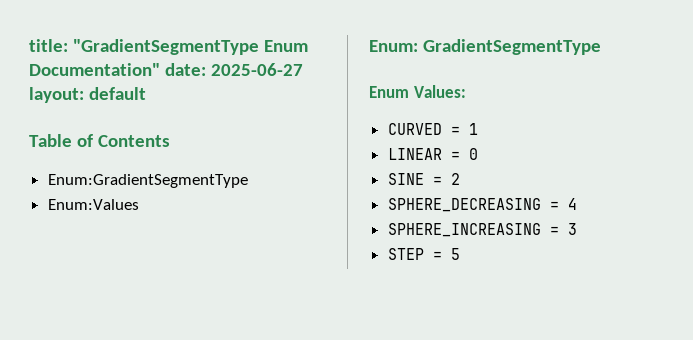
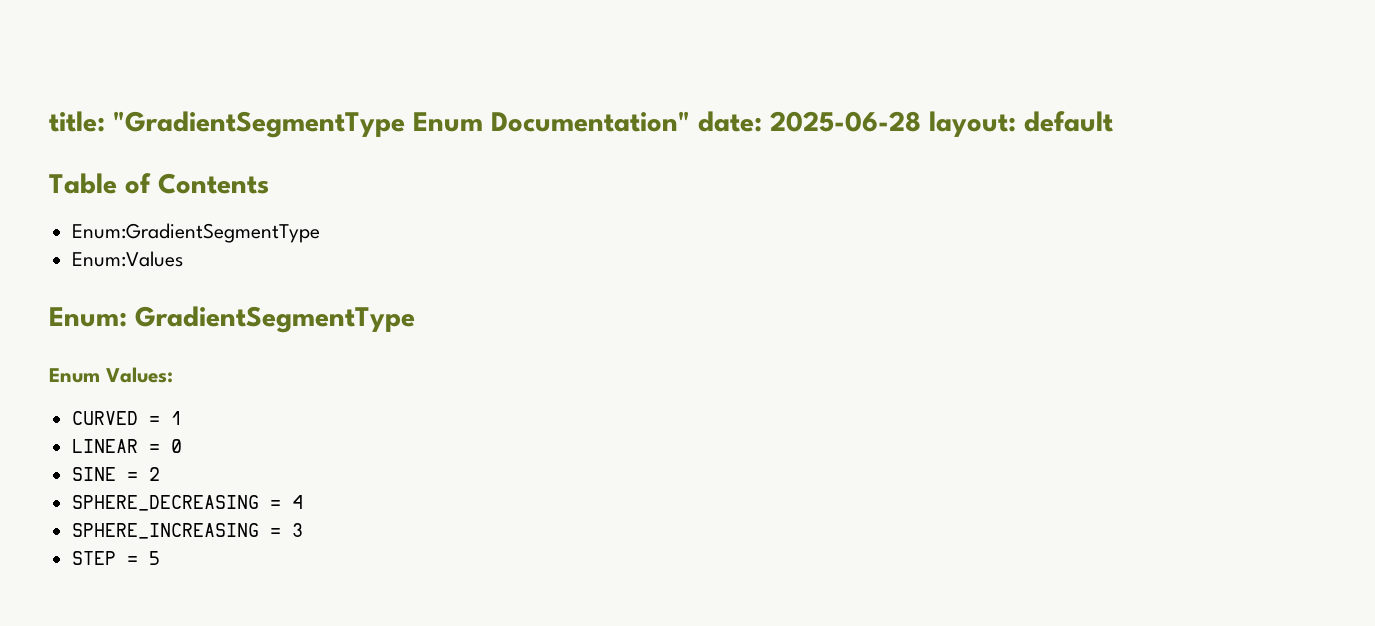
- title: "GradientSegmentType Enum Documentation" date: 2025-06-27 layout: default
+ title: "GradientSegmentType Enum Documentation" date: 2025-06-28 layout: default

